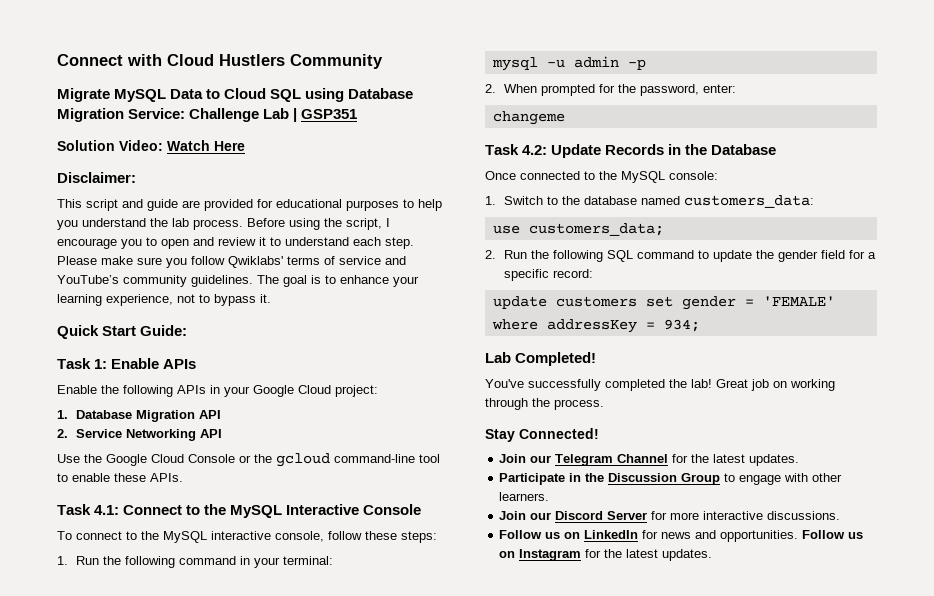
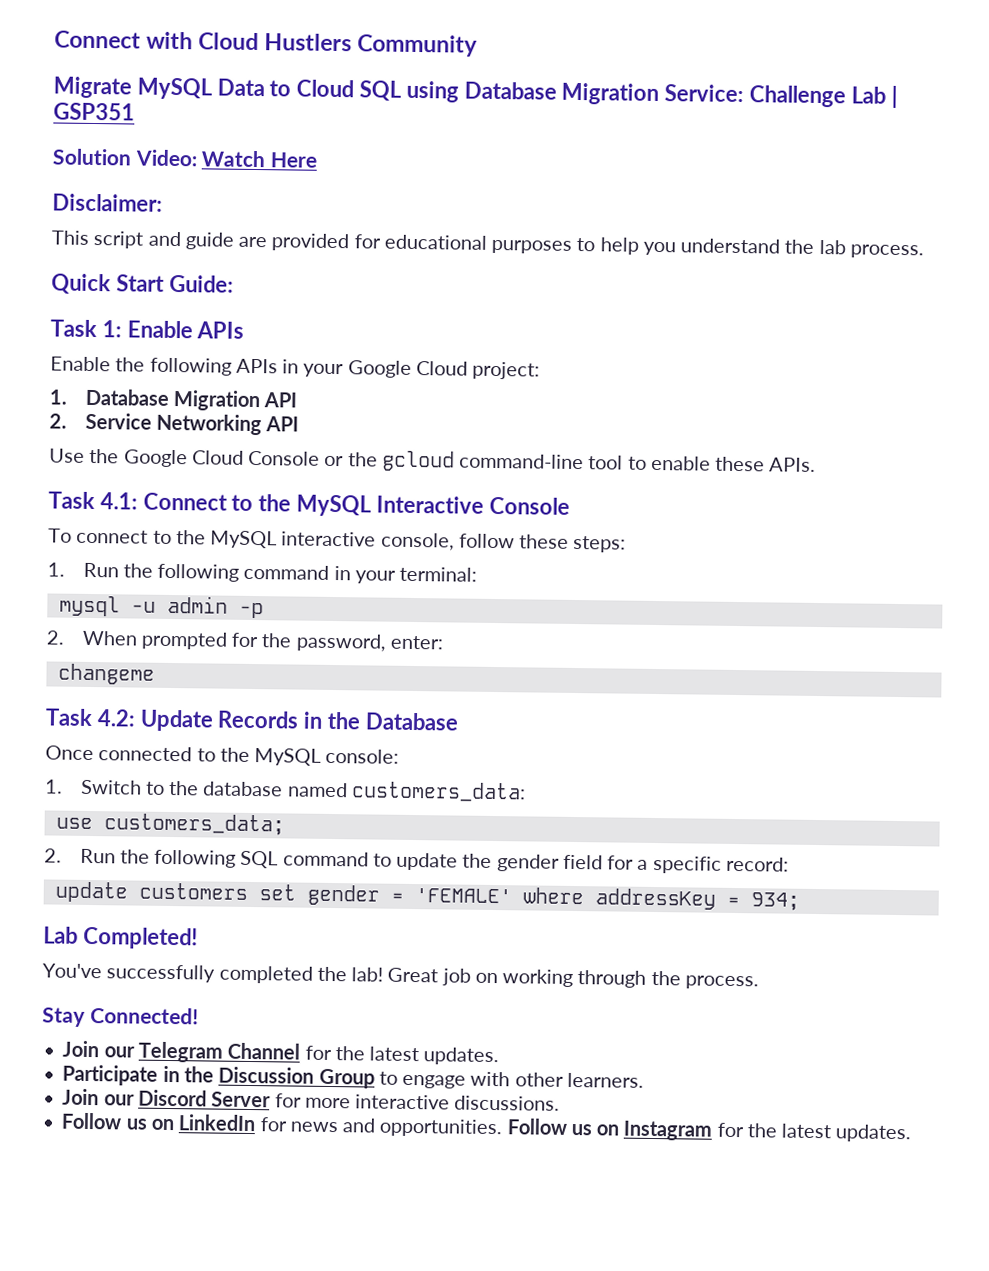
- Before using the script, I encourage you to open and review it to understand each step. Please make sure you follow Qwiklabs' terms of service and YouTube’s community guidelines. The goal is to enhance your learning experience, not to bypass it.

